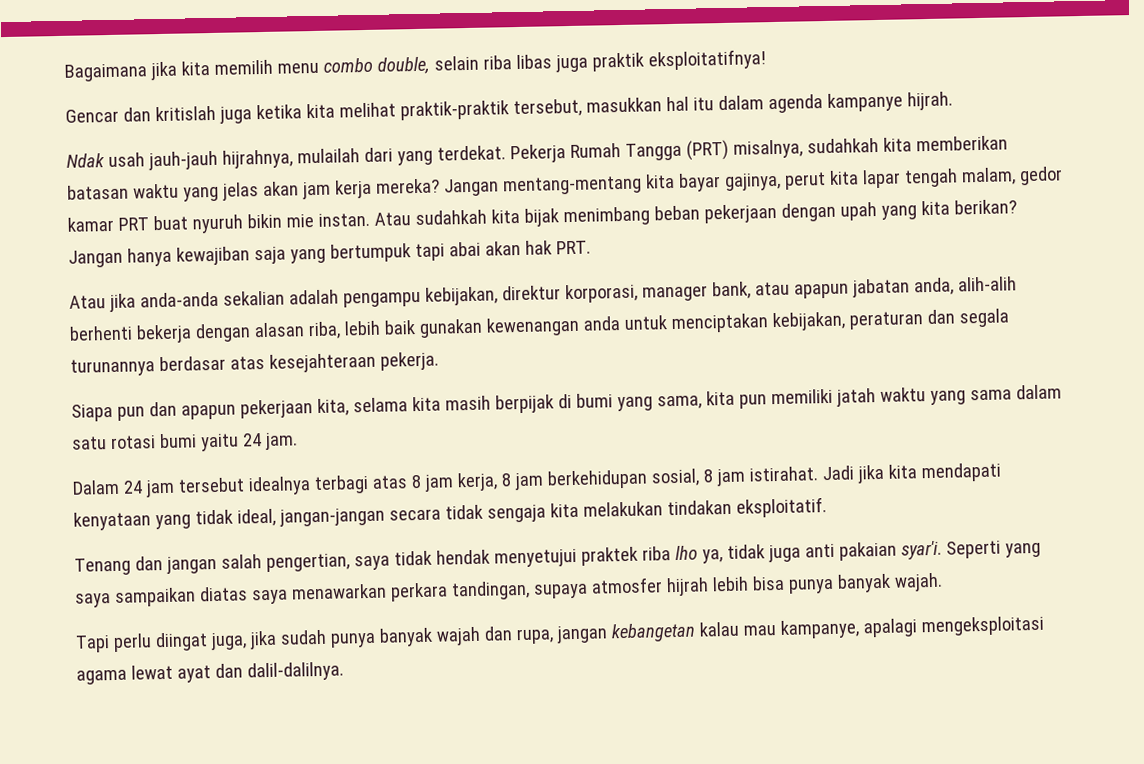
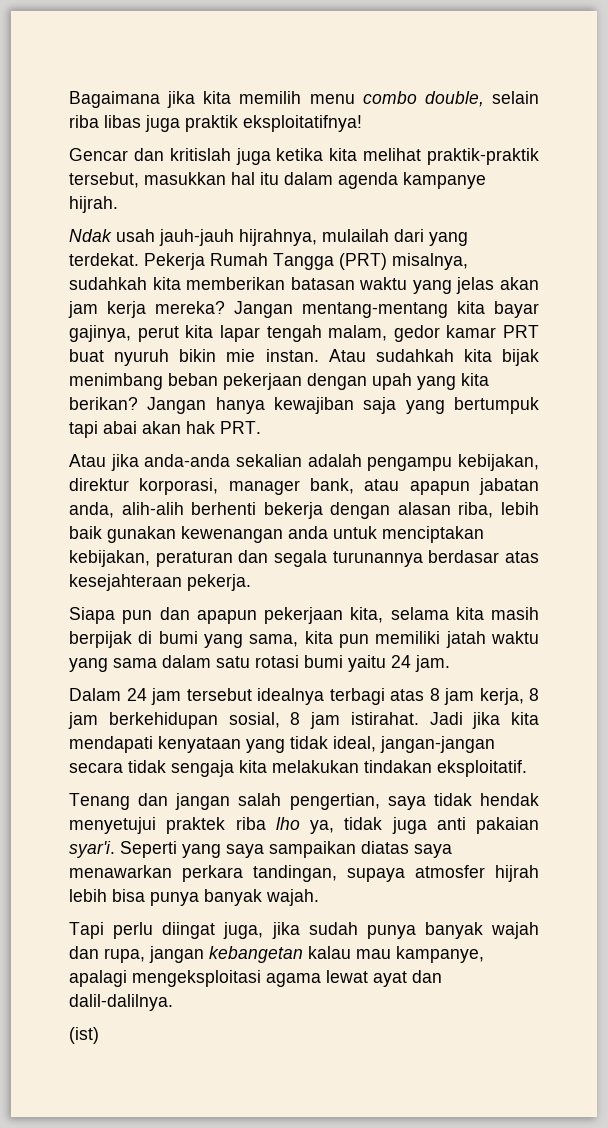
+ (ist)

